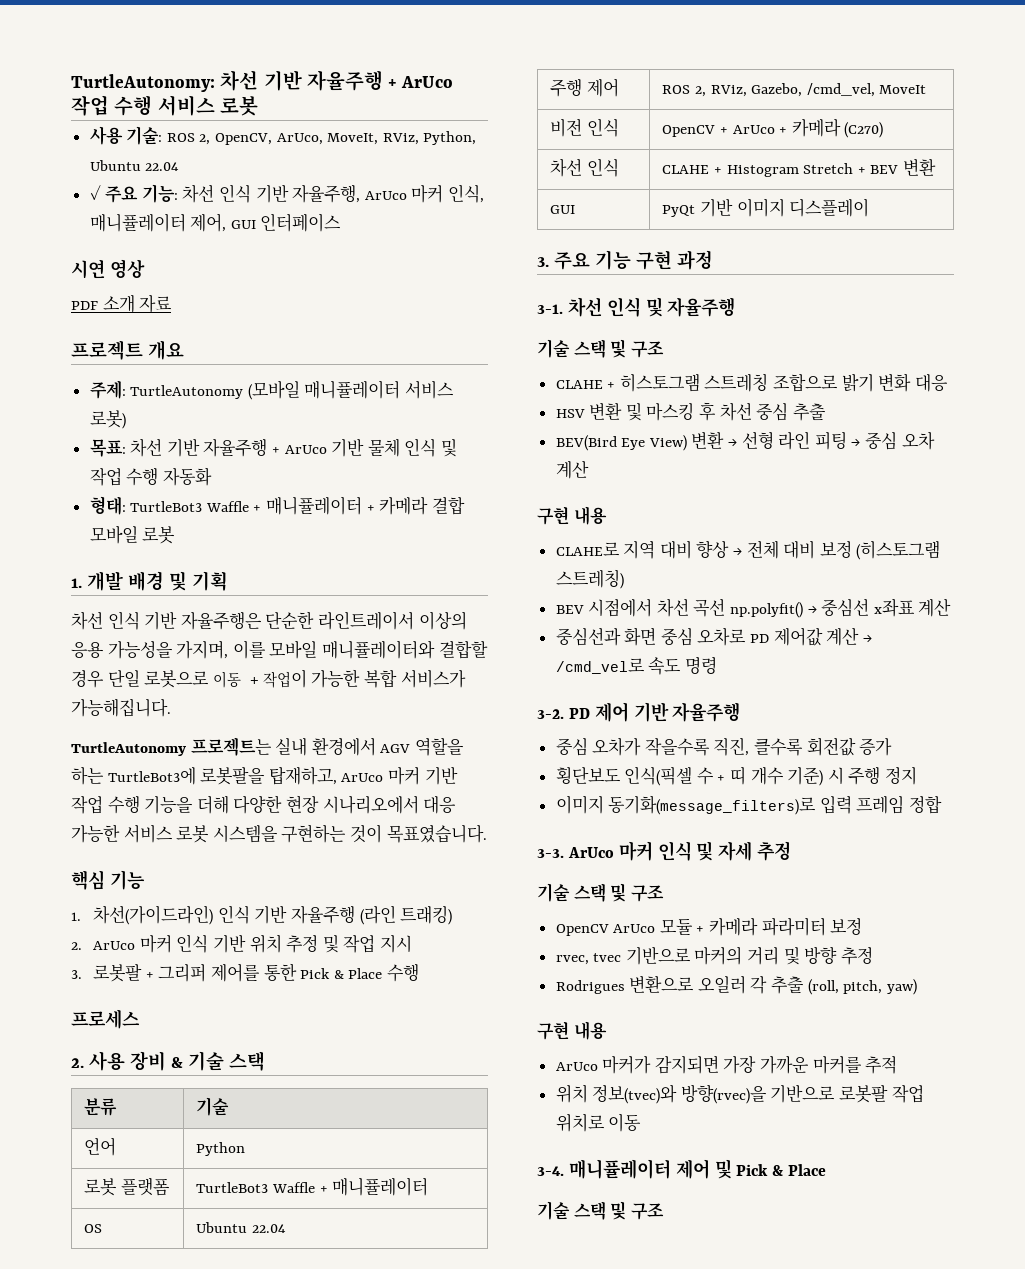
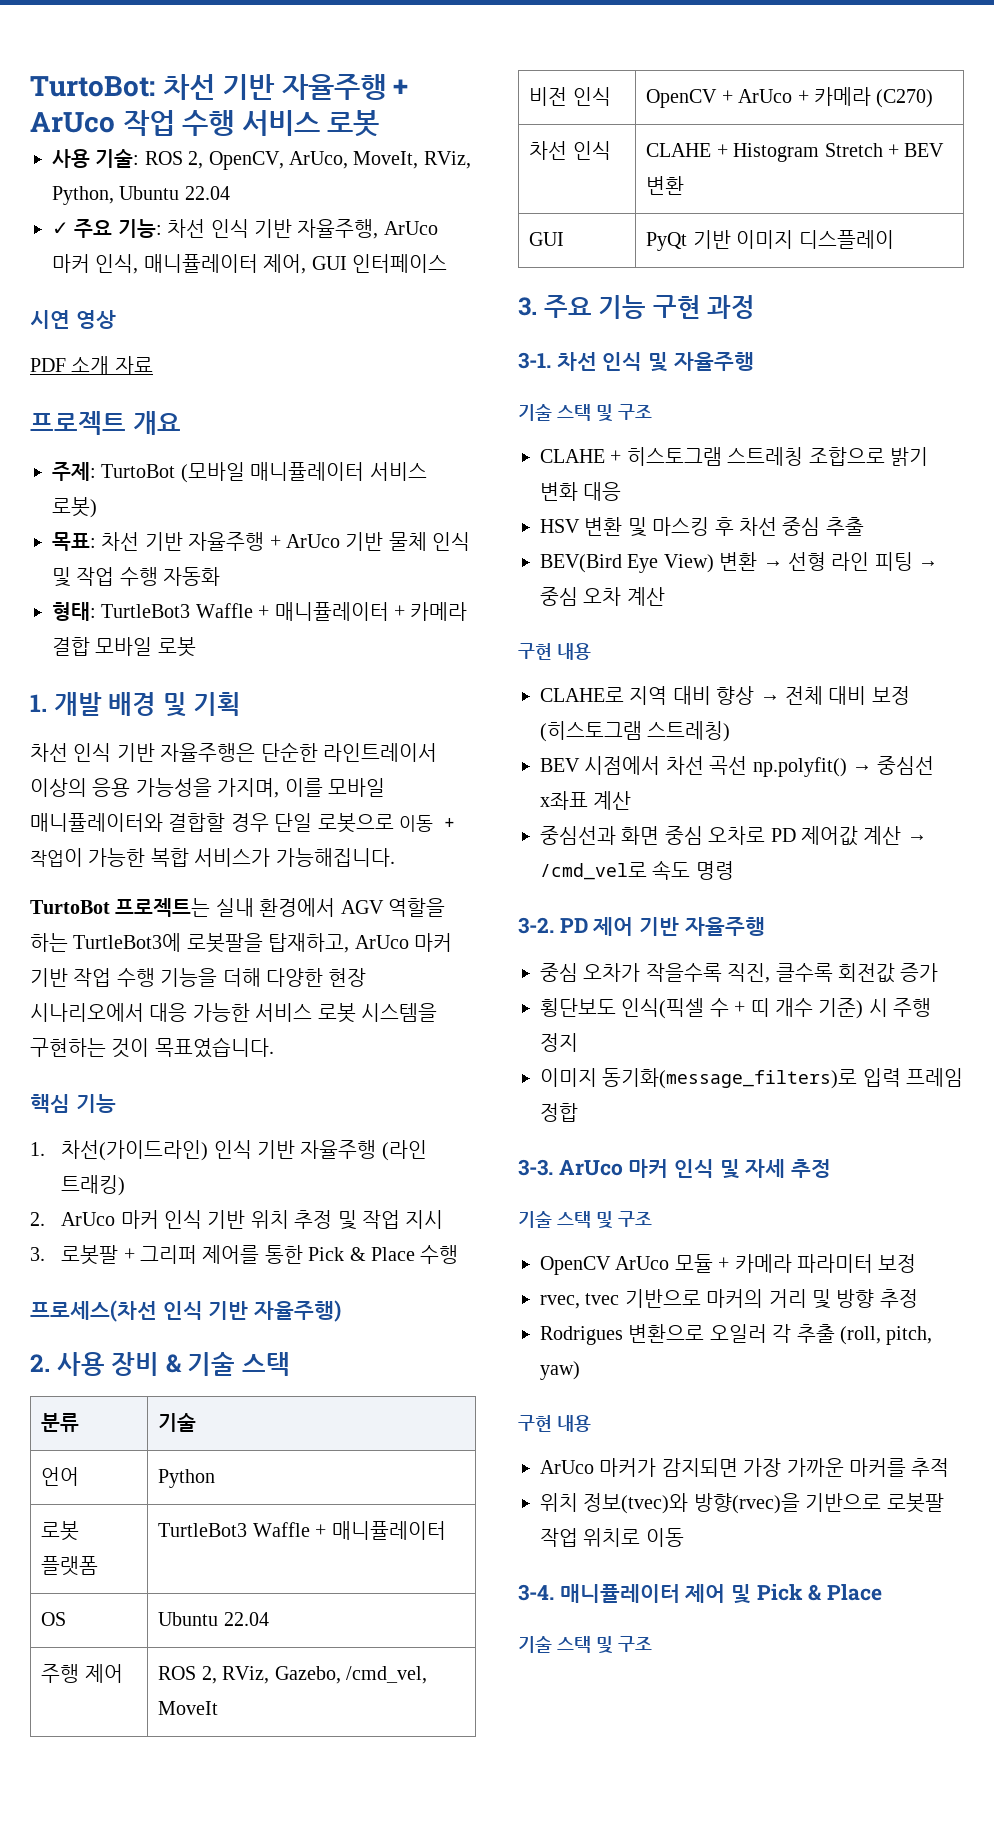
- TurtleAutonomy: 차선 기반 자율주행 + ArUco 작업 수행 서비스 로봇
+ TurtoBot: 차선 기반 자율주행 + ArUco 작업 수행 서비스 로봇
- 주제: TurtleAutonomy (모바일 매니퓰레이터 서비스 로봇)
+ 주제: TurtoBot (모바일 매니퓰레이터 서비스 로봇)
- TurtleAutonomy 프로젝트는 실내 환경에서 AGV 역할을 하는 TurtleBot3에 로봇팔을 탑재하고, ArUco 마커 기반 작업 수행 기능을 더해 다양한 현장 시나리오에서 대응 가능한 서비스 로봇 시스템을 구현하는 것이 목표였습니다.
+ TurtoBot 프로젝트는 실내 환경에서 AGV 역할을 하는 TurtleBot3에 로봇팔을 탑재하고, ArUco 마커 기반 작업 수행 기능을 더해 다양한 현장 시나리오에서 대응 가능한 서비스 로봇 시스템을 구현하는 것이 목표였습니다.
- 프로세스
+ 프로세스(차선 인식 기반 자율주행)

